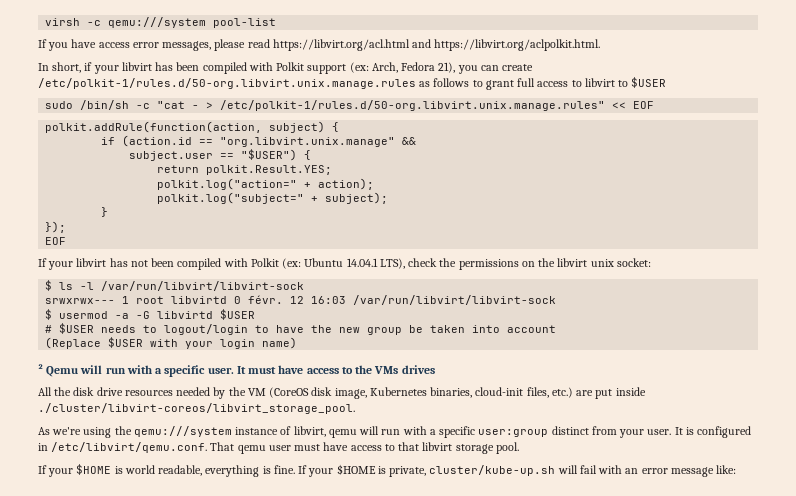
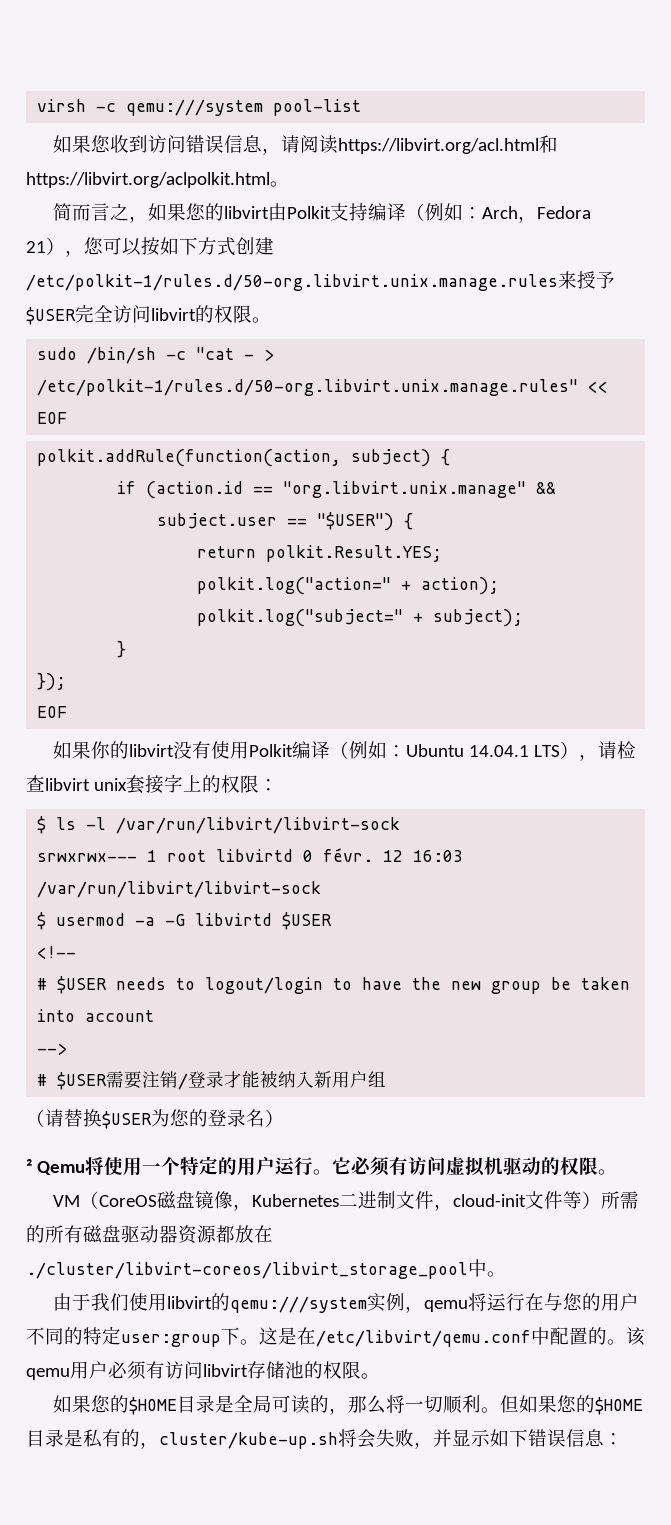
- If you have access error messages, please read https://libvirt.org/acl.html and https://libvirt.org/aclpolkit.html.
- In short, if your libvirt has been compiled with Polkit support (ex: Arch, Fedora 21), you can create /etc/polkit-1/rules.d/50-org.libvirt.unix.manage.rules as follows to grant full access to libvirt to $USER
+ 如果您收到访问错误信息，请阅读https://libvirt.org/acl.html和https://libvirt.org/aclpolkit.html。
+ 简而言之，如果您的libvirt由Polkit支持编译（例如：Arch，Fedora 21），您可以按如下方式创建/etc/polkit-1/rules.d/50-org.libvirt.unix.manage.rules来授予$USER完全访问libvirt的权限。
- If your libvirt has not been compiled with Polkit (ex: Ubuntu 14.04.1 LTS), check the permissions on the libvirt unix socket:
+ 如果你的libvirt没有使用Polkit编译（例如：Ubuntu 14.04.1 LTS），请检查libvirt unix套接字上的权限：
+ <!--
- (Replace $USER with your login name)
- ² Qemu will run with a specific user. It must have access to the VMs drives
- All the disk drive resources needed by the VM (CoreOS disk image, Kubernetes binaries, cloud-init files, etc.) are put inside ./cluster/libvirt-coreos/libvirt_storage_pool.
- As we're using the qemu:///system instance of libvirt, qemu will run with a specific user:group distinct from your user. It is configured in /etc/libvirt/qemu.conf. That qemu user must have access to that libvirt storage pool.
- If your $HOME is world readable, everything is fine. If your $HOME is private, cluster/kube-up.sh will fail with an error message like:
+ -->
+ # $USER需要注销/登录才能被纳入新用户组
+ （请替换$USER为您的登录名）
+ ² Qemu将使用一个特定的用户运行。它必须有访问虚拟机驱动的权限。
+ VM（CoreOS磁盘镜像，Kubernetes二进制文件，cloud-init文件等）所需的所有磁盘驱动器资源都放在./cluster/libvirt-coreos/libvirt_storage_pool中。
+ 由于我们使用libvirt的qemu:///system实例，qemu将运行在与您的用户不同的特定user:group下。这是在/etc/libvirt/qemu.conf中配置的。该qemu用户必须有访问libvirt存储池的权限。
+ 如果您的$HOME目录是全局可读的，那么将一切顺利。但如果您的$HOME目录是私有的，cluster/kube-up.sh将会失败，并显示如下错误信息：

